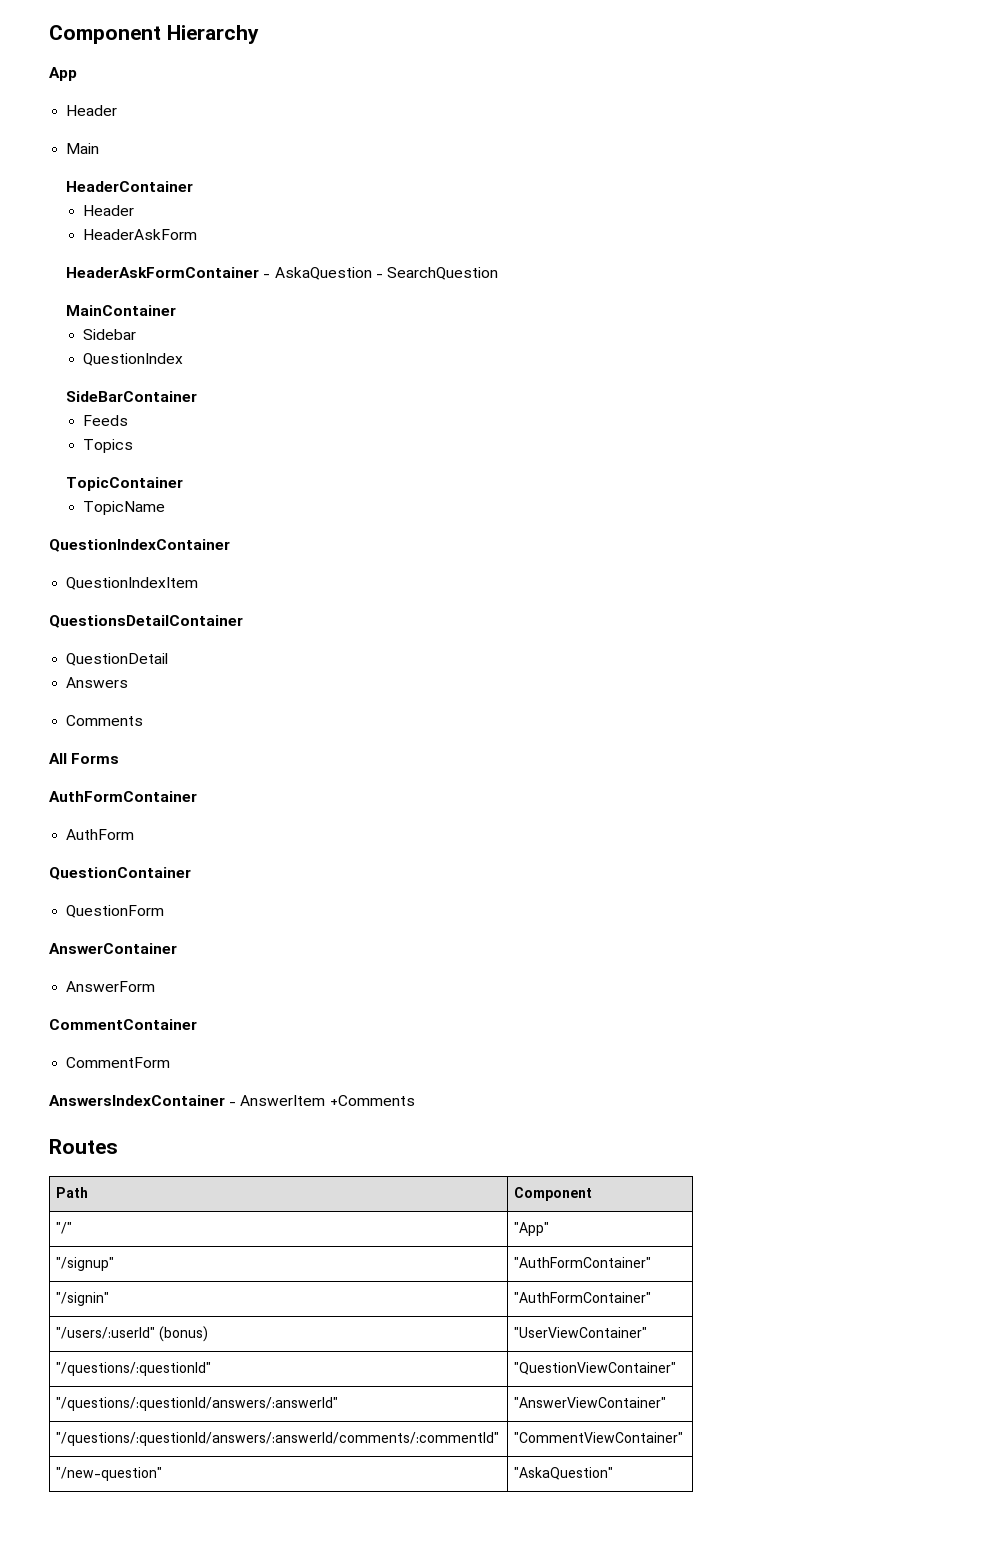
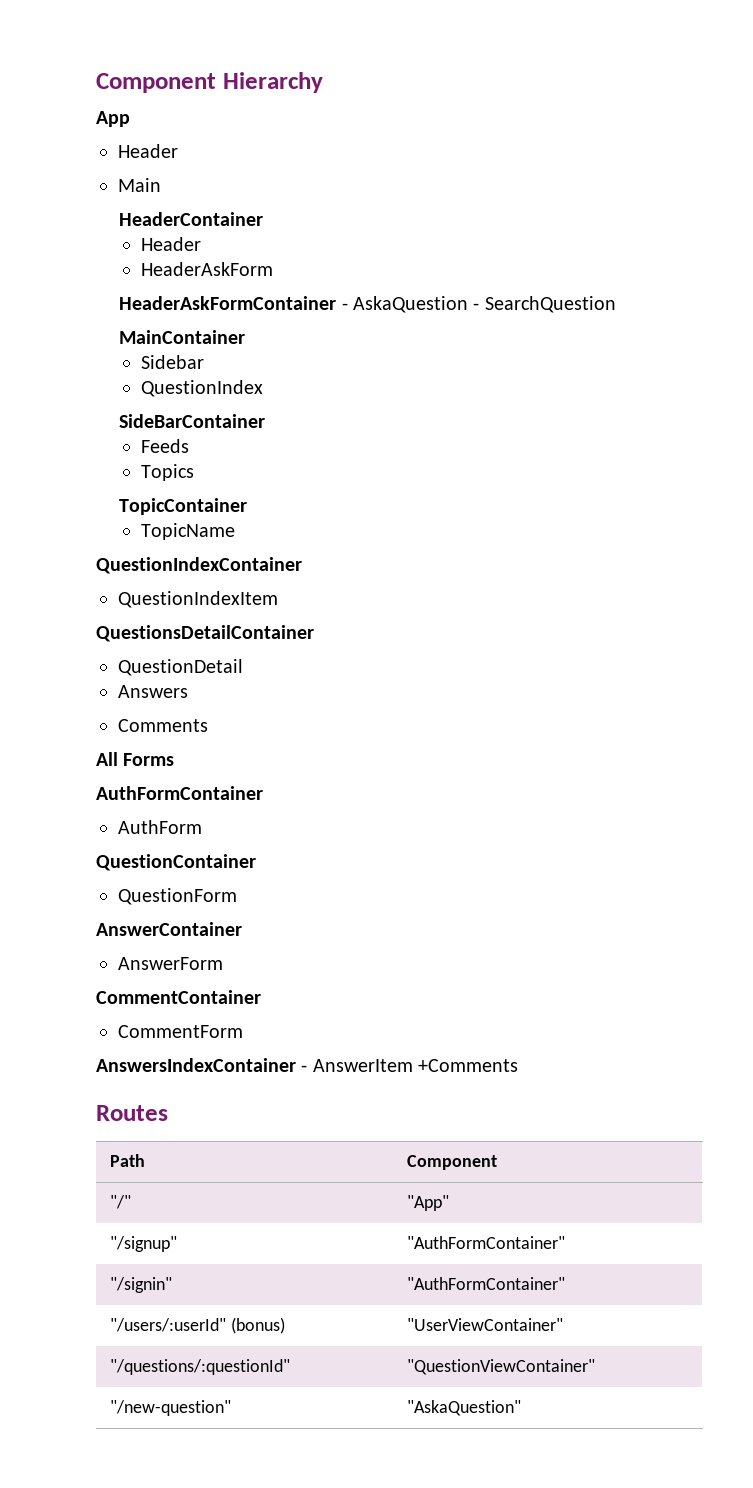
- "/questions/:questionId/answers/:answerId" | "AnswerViewContainer"
- "/questions/:questionId/answers/:answerId/comments/:commentId" | "CommentViewContainer"

